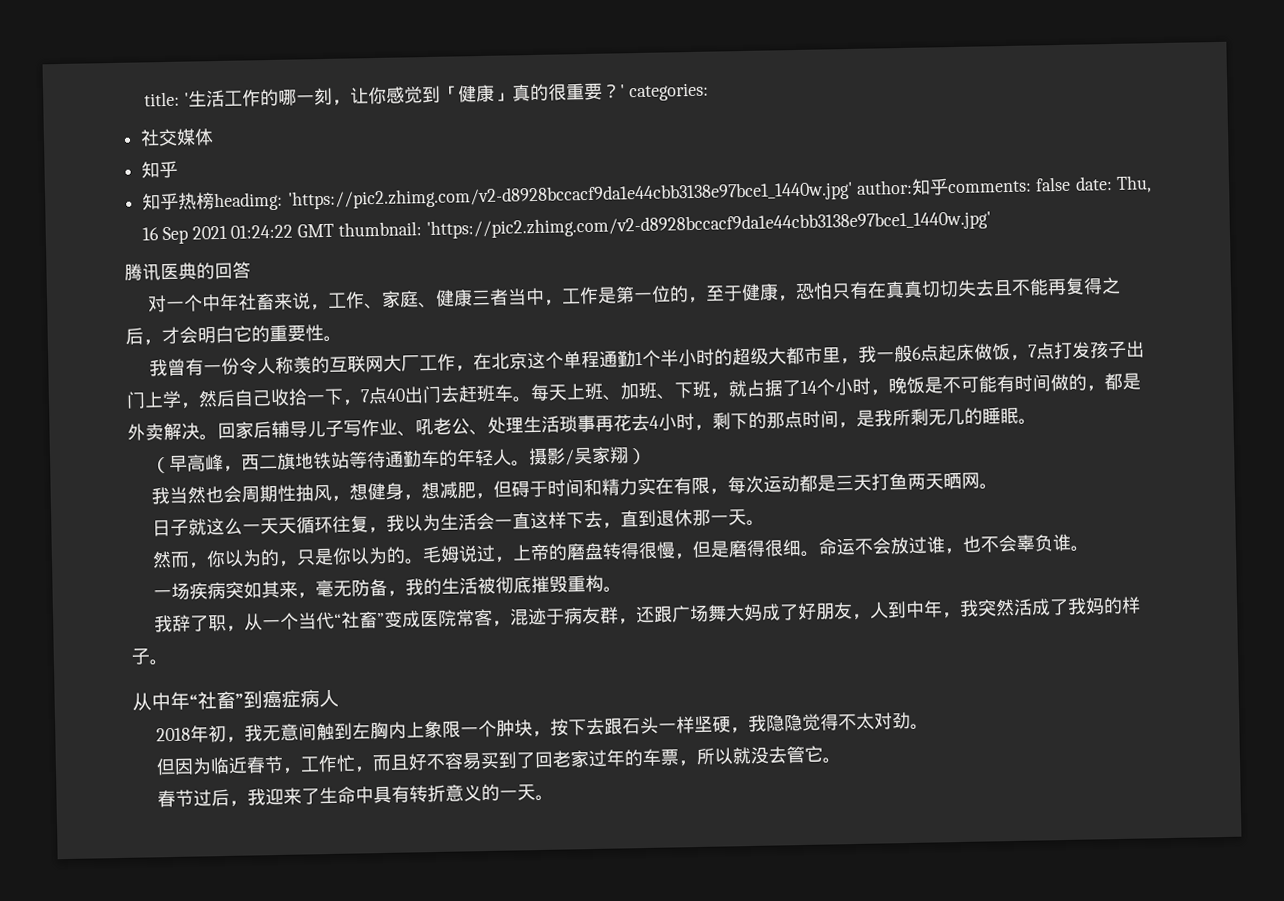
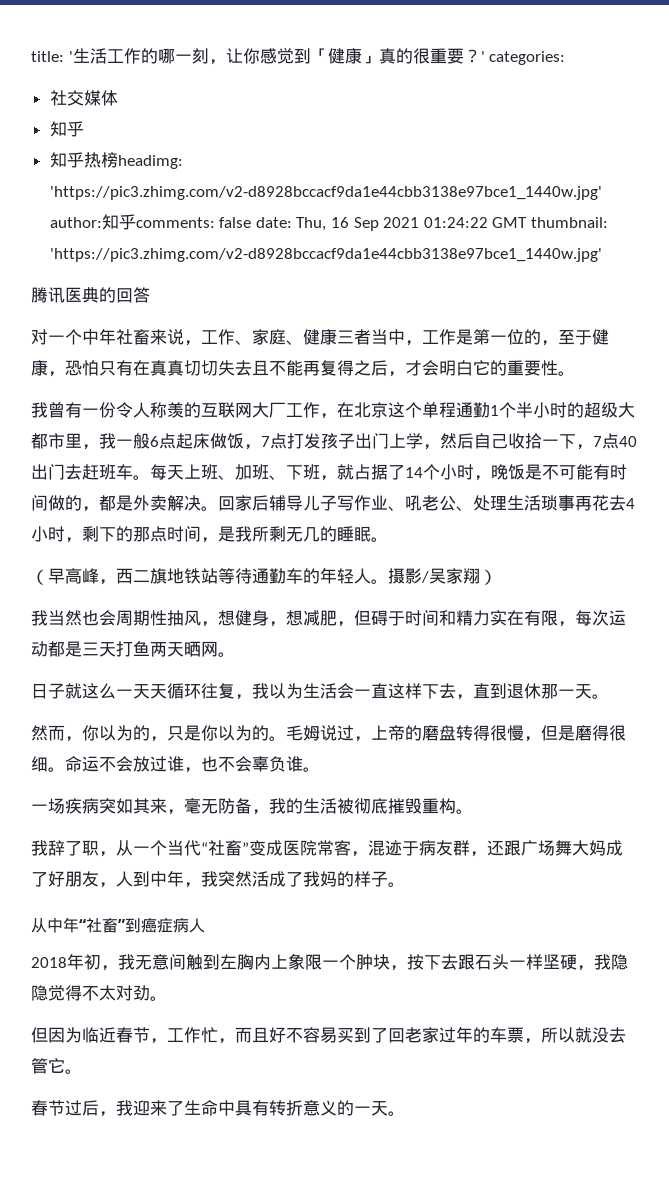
- 知乎热榜headimg: 'https://pic2.zhimg.com/v2-d8928bccacf9da1e44cbb3138e97bce1_1440w.jpg' author:知乎comments: false date: Thu, 16 Sep 2021 01:24:22 GMT thumbnail: 'https://pic2.zhimg.com/v2-d8928bccacf9da1e44cbb3138e97bce1_1440w.jpg'
+ 知乎热榜headimg: 'https://pic3.zhimg.com/v2-d8928bccacf9da1e44cbb3138e97bce1_1440w.jpg' author:知乎comments: false date: Thu, 16 Sep 2021 01:24:22 GMT thumbnail: 'https://pic3.zhimg.com/v2-d8928bccacf9da1e44cbb3138e97bce1_1440w.jpg'

